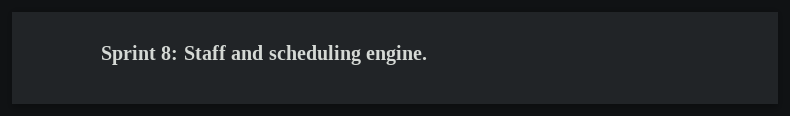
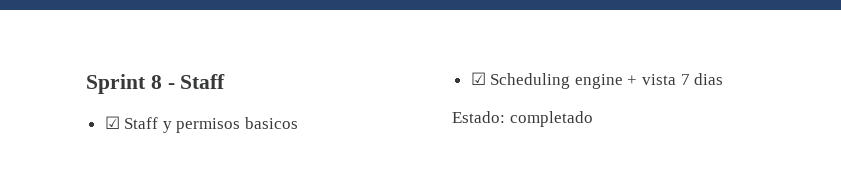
- Sprint 8: Staff and scheduling engine.
+ Sprint 8 - Staff
+ ☑ Staff y permisos basicos
+ ☑ Scheduling engine + vista 7 dias
+ Estado: completado

